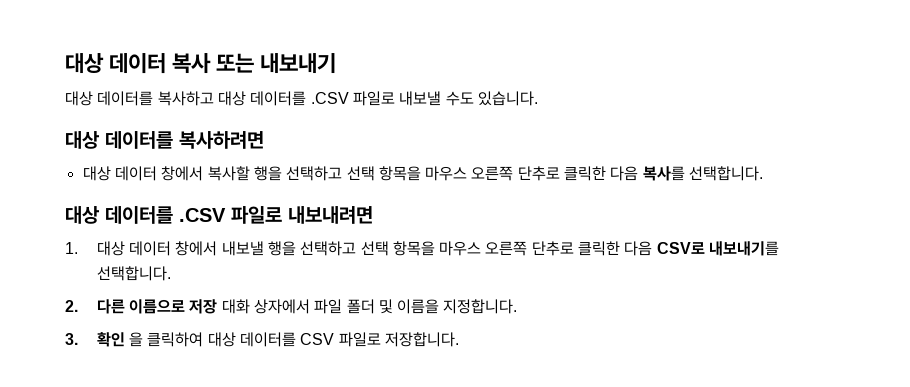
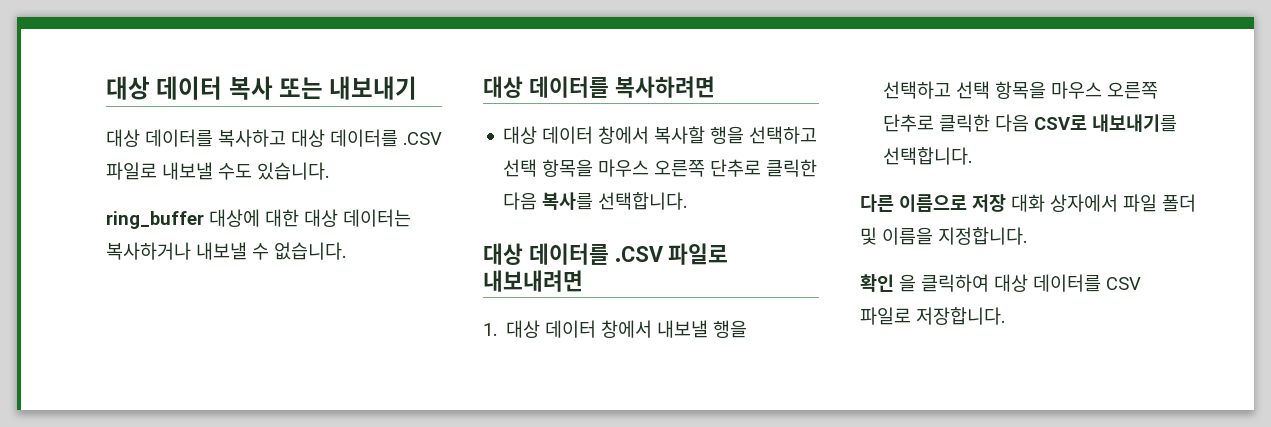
+ ring_buffer 대상에 대한 대상 데이터는 복사하거나 내보낼 수 없습니다.
- 2. 다른 이름으로 저장 대화 상자에서 파일 폴더 및 이름을 지정합니다.
+ 다른 이름으로 저장 대화 상자에서 파일 폴더 및 이름을 지정합니다.
- 3. 확인 을 클릭하여 대상 데이터를 CSV 파일로 저장합니다.
+ 확인 을 클릭하여 대상 데이터를 CSV 파일로 저장합니다.

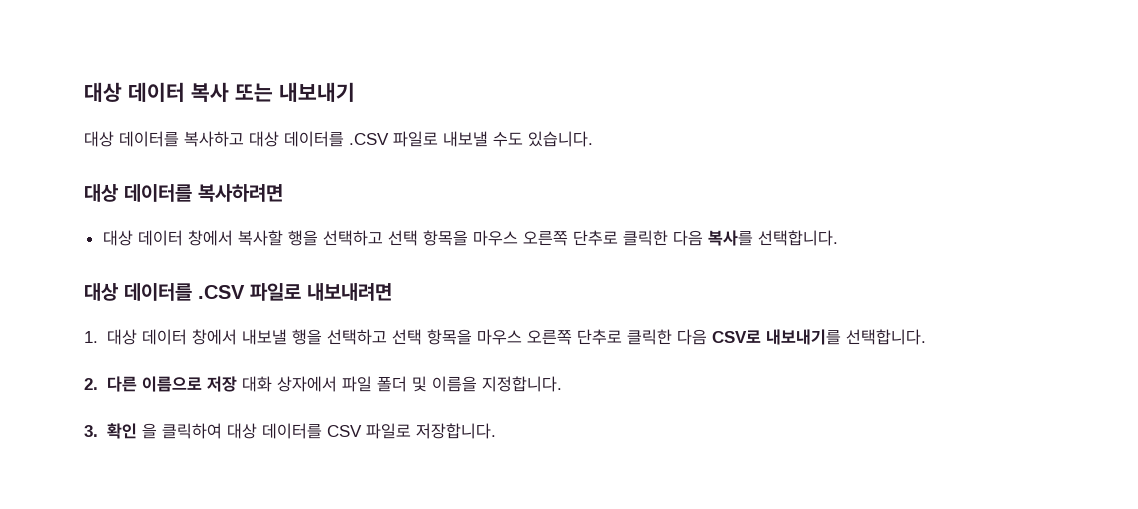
- ring_buffer 대상에 대한 대상 데이터는 복사하거나 내보낼 수 없습니다.
- 다른 이름으로 저장 대화 상자에서 파일 폴더 및 이름을 지정합니다.
+ 2. 다른 이름으로 저장 대화 상자에서 파일 폴더 및 이름을 지정합니다.
- 확인 을 클릭하여 대상 데이터를 CSV 파일로 저장합니다.
+ 3. 확인 을 클릭하여 대상 데이터를 CSV 파일로 저장합니다.

